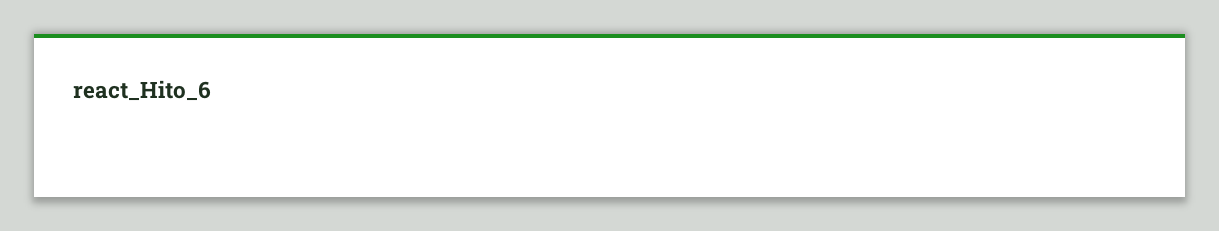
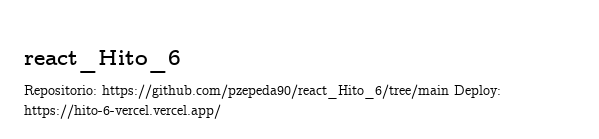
+ Repositorio: https://github.com/pzepeda90/react_Hito_6/tree/main Deploy: https://hito-6-vercel.vercel.app/

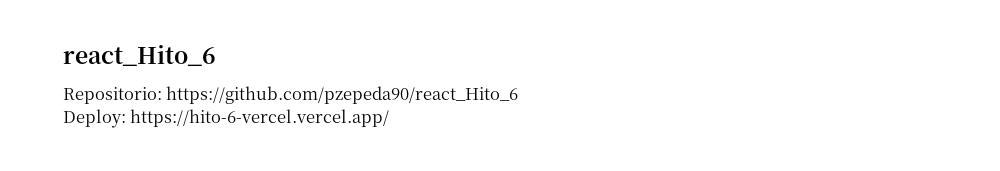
- Repositorio: https://github.com/pzepeda90/react_Hito_6/tree/main Deploy: https://hito-6-vercel.vercel.app/
+ Repositorio: https://github.com/pzepeda90/react_Hito_6
+ Deploy: https://hito-6-vercel.vercel.app/

